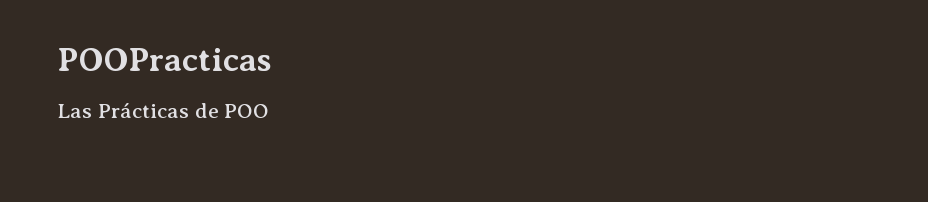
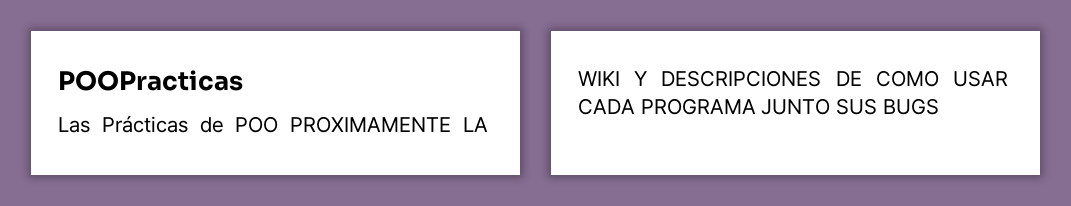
- Las Prácticas de POO
+ Las Prácticas de POO PROXIMAMENTE LA WIKI Y DESCRIPCIONES DE COMO USAR CADA PROGRAMA JUNTO SUS BUGS

